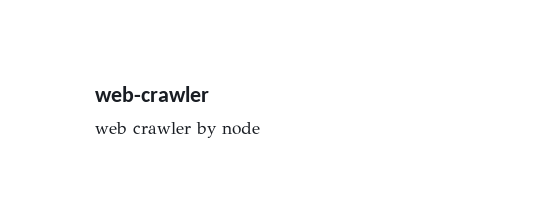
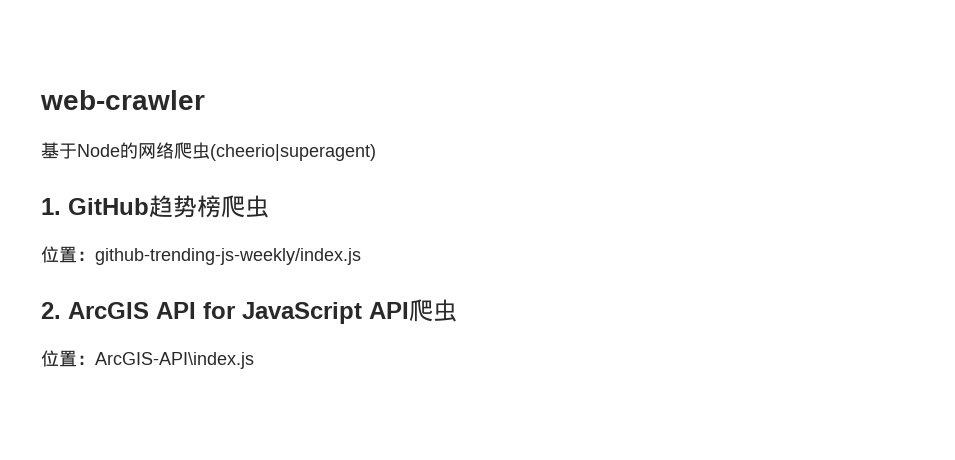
- web crawler by node
+ 基于Node的网络爬虫(cheerio|superagent)
+ 1. GitHub趋势榜爬虫
+ 位置：github-trending-js-weekly/index.js
+ 2. ArcGIS API for JavaScript API爬虫
+ 位置：ArcGIS-API\index.js

